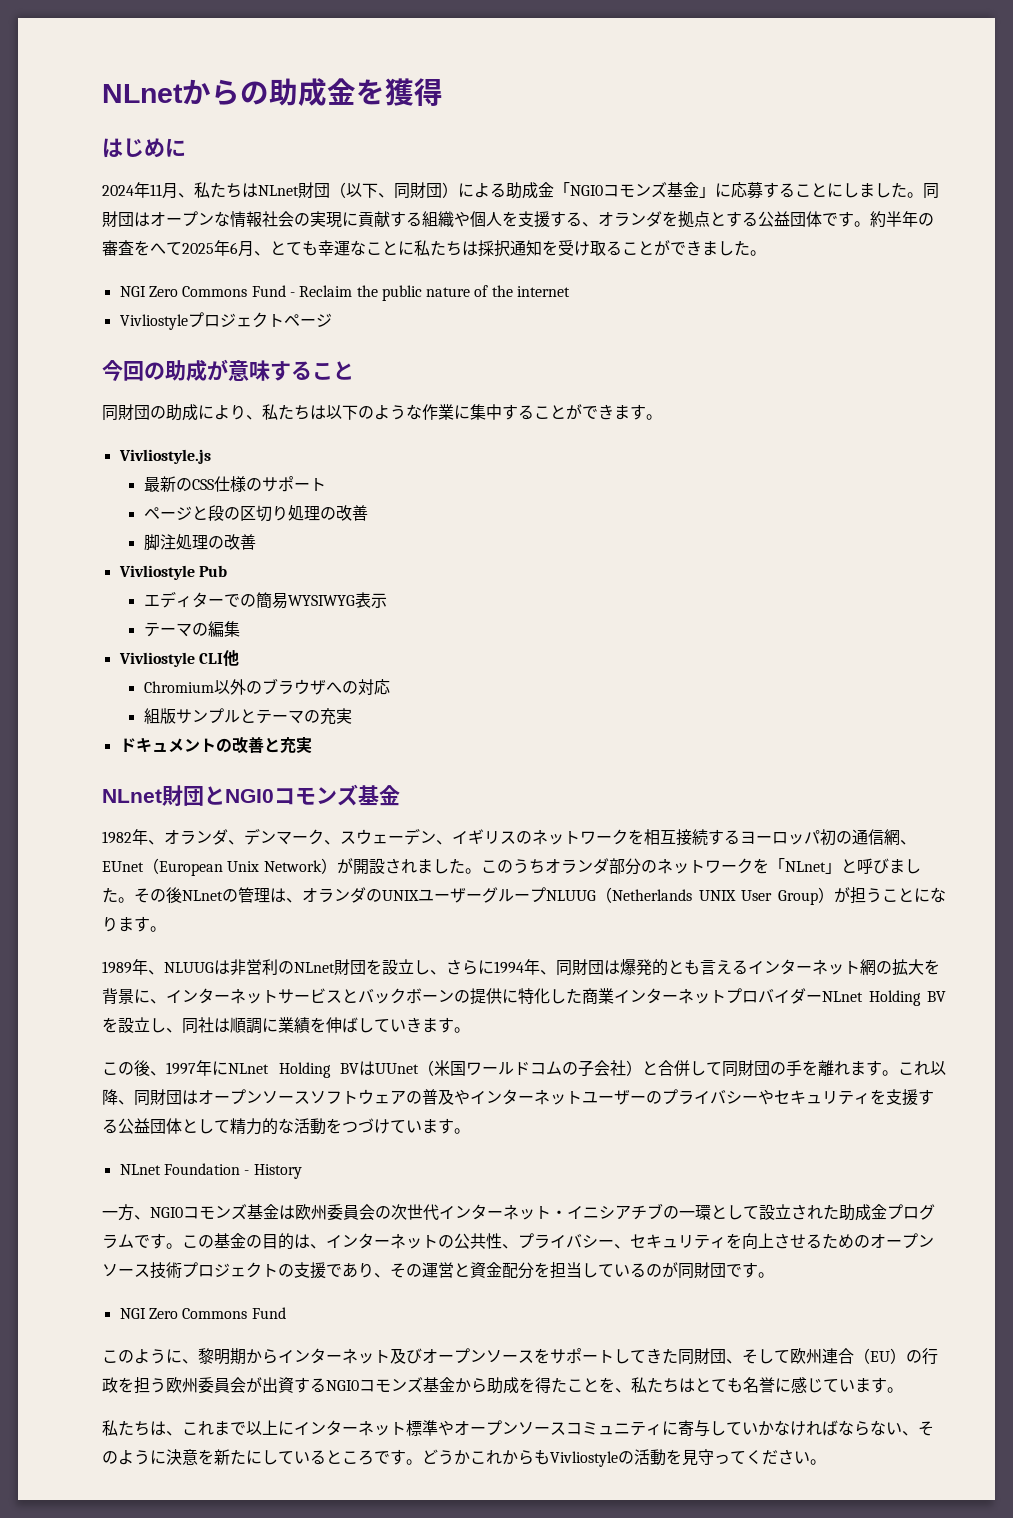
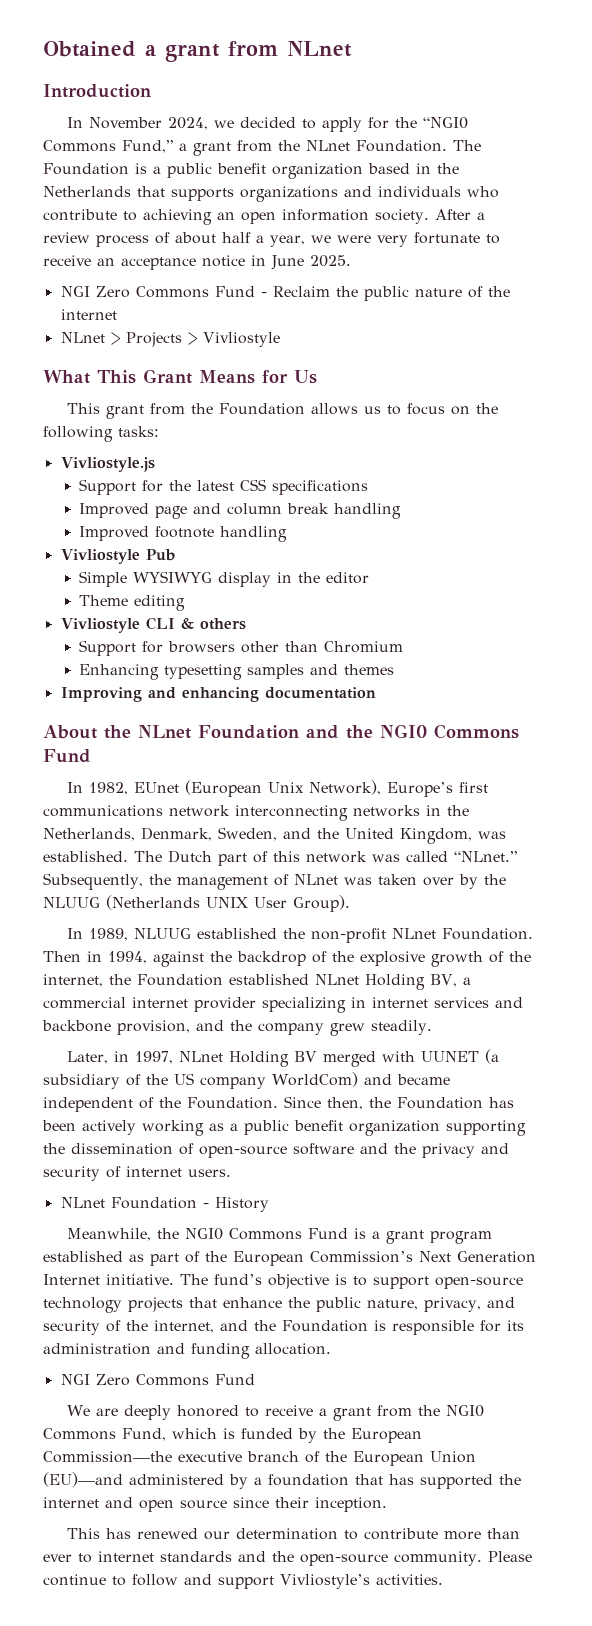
- NLnetからの助成金を獲得
- はじめに
- 2024年11月、私たちはNLnet財団（以下、同財団）による助成金「NGI0コモンズ基金」に応募することにしました。同財団はオープンな情報社会の実現に貢献する組織や個人を支援する、オランダを拠点とする公益団体です。約半年の審査をへて2025年6月、とても幸運なことに私たちは採択通知を受け取ることができました。
+ Obtained a grant from NLnet
+ Introduction
+ In November 2024, we decided to apply for the “NGI0 Commons Fund,” a grant from the NLnet Foundation. The Foundation is a public benefit organization based in the Netherlands that supports organizations and individuals who contribute to achieving an open information society. After a review process of about half a year, we were very fortunate to receive an acceptance notice in June 2025.
- Vivliostyleプロジェクトページ
- 今回の助成が意味すること
- 同財団の助成により、私たちは以下のような作業に集中することができます。
+ NLnet > Projects > Vivliostyle
+ What This Grant Means for Us
+ This grant from the Foundation allows us to focus on the following tasks:
  Vivliostyle.js
- 最新のCSS仕様のサポート
- ページと段の区切り処理の改善
- 脚注処理の改善
+ Support for the latest CSS specifications
+ Improved page and column break handling
+ Improved footnote handling
  Vivliostyle Pub
- エディターでの簡易WYSIWYG表示
- テーマの編集
- Vivliostyle CLI他
- Chromium以外のブラウザへの対応
- 組版サンプルとテーマの充実
- ドキュメントの改善と充実
- NLnet財団とNGI0コモンズ基金
- 1982年、オランダ、デンマーク、スウェーデン、イギリスのネットワークを相互接続するヨーロッパ初の通信網、EUnet（European Unix Network）が開設されました。このうちオランダ部分のネットワークを「NLnet」と呼びました。その後NLnetの管理は、オランダのUNIXユーザーグループNLUUG（Netherlands UNIX User Group）が担うことになります。
- 1989年、NLUUGは非営利のNLnet財団を設立し、さらに1994年、同財団は爆発的とも言えるインターネット網の拡大を背景に、インターネットサービスとバックボーンの提供に特化した商業インターネットプロバイダーNLnet Holding BVを設立し、同社は順調に業績を伸ばしていきます。
- この後、1997年にNLnet Holding BVはUUnet（米国ワールドコムの子会社）と合併して同財団の手を離れます。これ以降、同財団はオープンソースソフトウェアの普及やインターネットユーザーのプライバシーやセキュリティを支援する公益団体として精力的な活動をつづけています。
+ Simple WYSIWYG display in the editor
+ Theme editing
+ Vivliostyle CLI & others
+ Support for browsers other than Chromium
+ Enhancing typesetting samples and themes
+ Improving and enhancing documentation
+ About the NLnet Foundation and the NGI0 Commons Fund
+ In 1982, EUnet (European Unix Network), Europe’s first communications network interconnecting networks in the Netherlands, Denmark, Sweden, and the United Kingdom, was established. The Dutch part of this network was called “NLnet.” Subsequently, the management of NLnet was taken over by the NLUUG (Netherlands UNIX User Group).
+ In 1989, NLUUG established the non-profit NLnet Foundation. Then in 1994, against the backdrop of the explosive growth of the internet, the Foundation established NLnet Holding BV, a commercial internet provider specializing in internet services and backbone provision, and the company grew steadily.
+ Later, in 1997, NLnet Holding BV merged with UUNET (a subsidiary of the US company WorldCom) and became independent of the Foundation. Since then, the Foundation has been actively working as a public benefit organization supporting the dissemination of open-source software and the privacy and security of internet users.
  NLnet Foundation - History
- 一方、NGI0コモンズ基金は欧州委員会の次世代インターネット・イニシアチブの一環として設立された助成金プログラムです。この基金の目的は、インターネットの公共性、プライバシー、セキュリティを向上させるためのオープンソース技術プロジェクトの支援であり、その運営と資金配分を担当しているのが同財団です。
+ Meanwhile, the NGI0 Commons Fund is a grant program established as part of the European Commission’s Next Generation Internet initiative. The fund’s objective is to support open-source technology projects that enhance the public nature, privacy, and security of the internet, and the Foundation is responsible for its administration and funding allocation.
  NGI Zero Commons Fund
- このように、黎明期からインターネット及びオープンソースをサポートしてきた同財団、そして欧州連合（EU）の行政を担う欧州委員会が出資するNGI0コモンズ基金から助成を得たことを、私たちはとても名誉に感じています。
- 私たちは、これまで以上にインターネット標準やオープンソースコミュニティに寄与していかなければならない、そのように決意を新たにしているところです。どうかこれからもVivliostyleの活動を見守ってください。
+ We are deeply honored to receive a grant from the NGI0 Commons Fund, which is funded by the European Commission—the executive branch of the European Union (EU)—and administered by a foundation that has supported the internet and open source since their inception.
+ This has renewed our determination to contribute more than ever to internet standards and the open-source community. Please continue to follow and support Vivliostyle’s activities.

